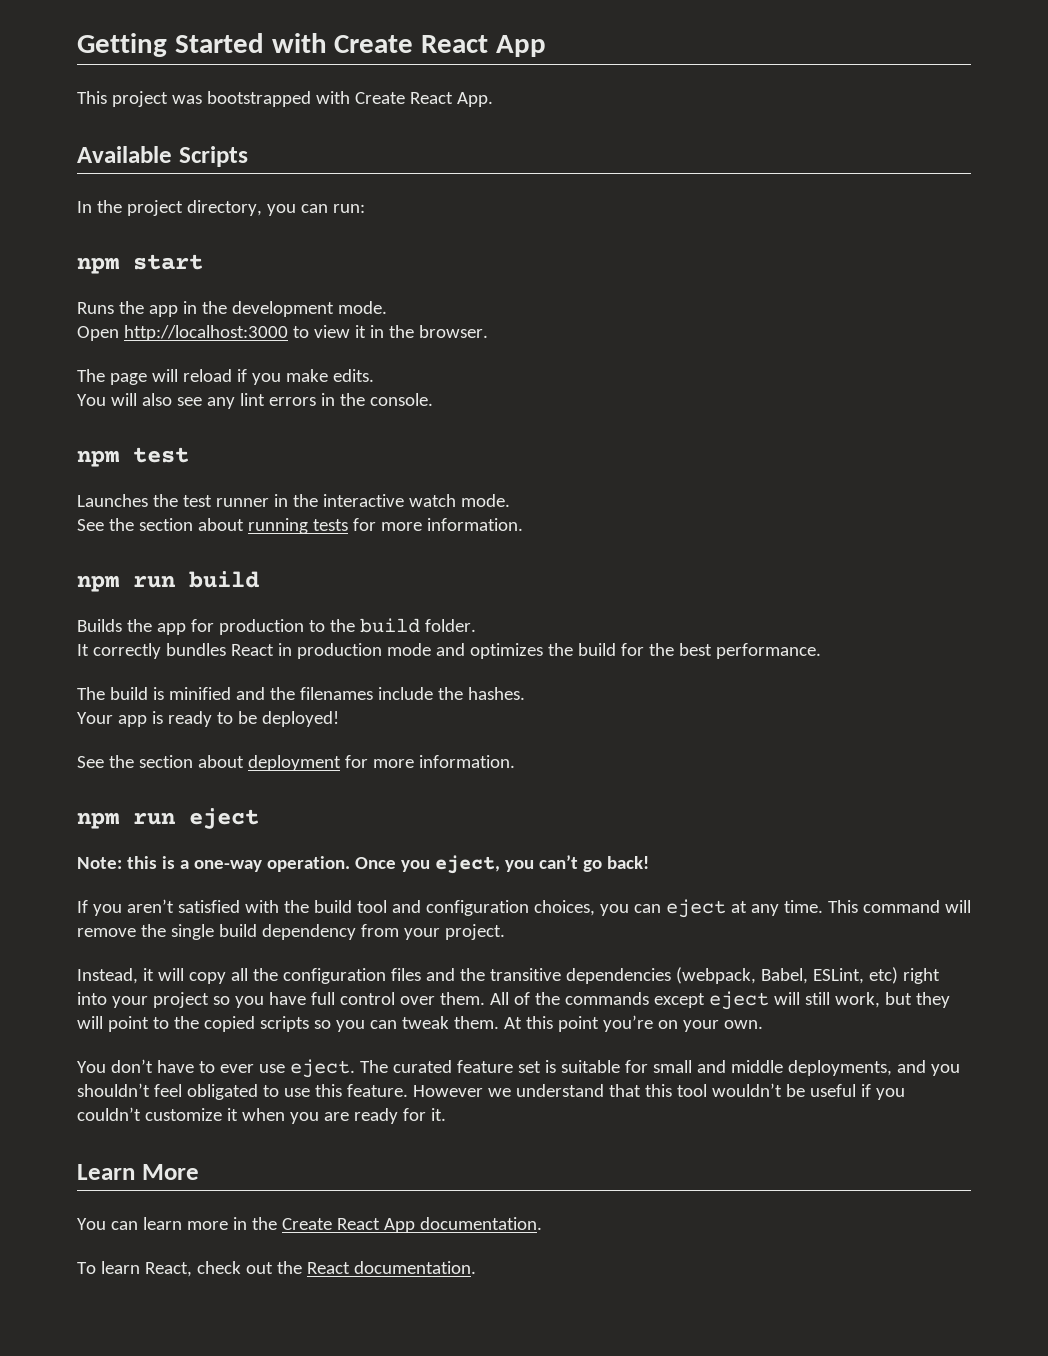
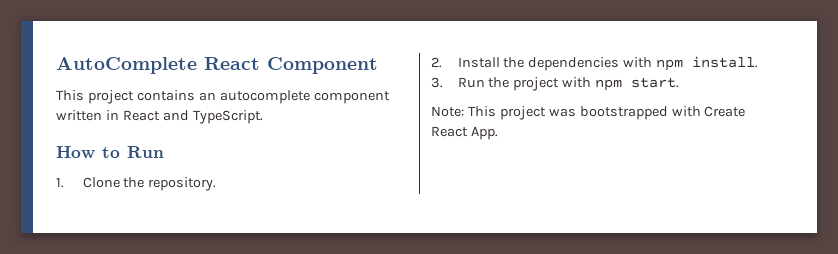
- Getting Started with Create React App
- This project was bootstrapped with Create React App.
+ AutoComplete React Component
+ This project contains an autocomplete component written in React and TypeScript.
+ How to Run
+ 1. Clone the repository.
+ 2. Install the dependencies with npm install.
+ 3. Run the project with npm start.
+ Note: This project was bootstrapped with Create React App.
- Available Scripts
- In the project directory, you can run:
- npm start
- Runs the app in the development mode.
- Open http://localhost:3000 to view it in the browser.
- The page will reload if you make edits.
- You will also see any lint errors in the console.
- npm test
- Launches the test runner in the interactive watch mode.
- See the section about running tests for more information.
- npm run build
- Builds the app for production to the build folder.
- It correctly bundles React in production mode and optimizes the build for the best performance.
- The build is minified and the filenames include the hashes.
- Your app is ready to be deployed!
- See the section about deployment for more information.
- npm run eject
- Note: this is a one-way operation. Once you eject, you can’t go back!
- If you aren’t satisfied with the build tool and configuration choices, you can eject at any time. This command will remove the single build dependency from your project.
- Instead, it will copy all the configuration files and the transitive dependencies (webpack, Babel, ESLint, etc) right into your project so you have full control over them. All of the commands except eject will still work, but they will point to the copied scripts so you can tweak them. At this point you’re on your own.
- You don’t have to ever use eject. The curated feature set is suitable for small and middle deployments, and you shouldn’t feel obligated to use this feature. However we understand that this tool wouldn’t be useful if you couldn’t customize it when you are ready for it.
- Learn More
- You can learn more in the Create React App documentation.
- To learn React, check out the React documentation.

